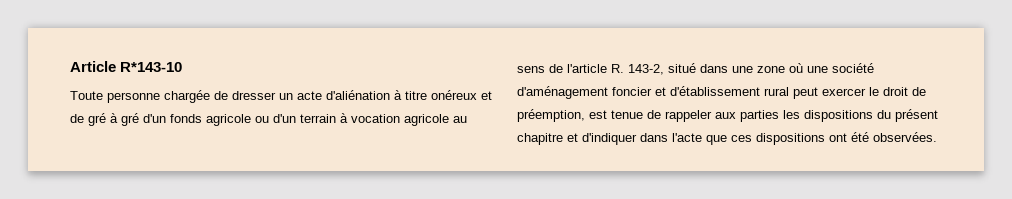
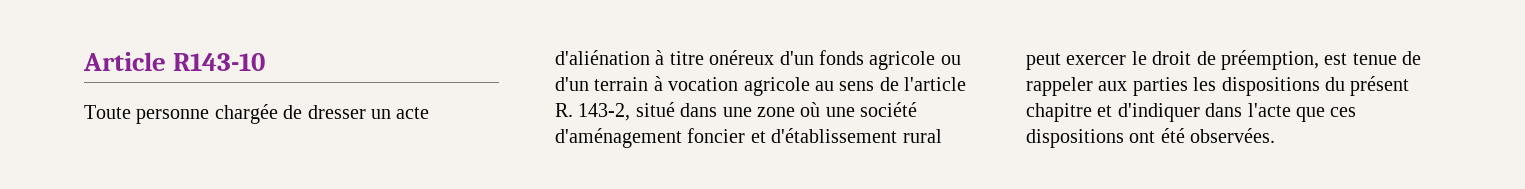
- Article R*143-10
+ Article R143-10
- Toute personne chargée de dresser un acte d'aliénation à titre onéreux et de gré à gré d'un fonds agricole ou d'un terrain à vocation agricole au sens de l'article R. 143-2, situé dans une zone où une société d'aménagement foncier et d'établissement rural peut exercer le droit de préemption, est tenue de rappeler aux parties les dispositions du présent chapitre et d'indiquer dans l'acte que ces dispositions ont été observées.
+ Toute personne chargée de dresser un acte d'aliénation à titre onéreux d'un fonds agricole ou d'un terrain à vocation agricole au sens de l'article R. 143-2, situé dans une zone où une société d'aménagement foncier et d'établissement rural peut exercer le droit de préemption, est tenue de rappeler aux parties les dispositions du présent chapitre et d'indiquer dans l'acte que ces dispositions ont été observées.

